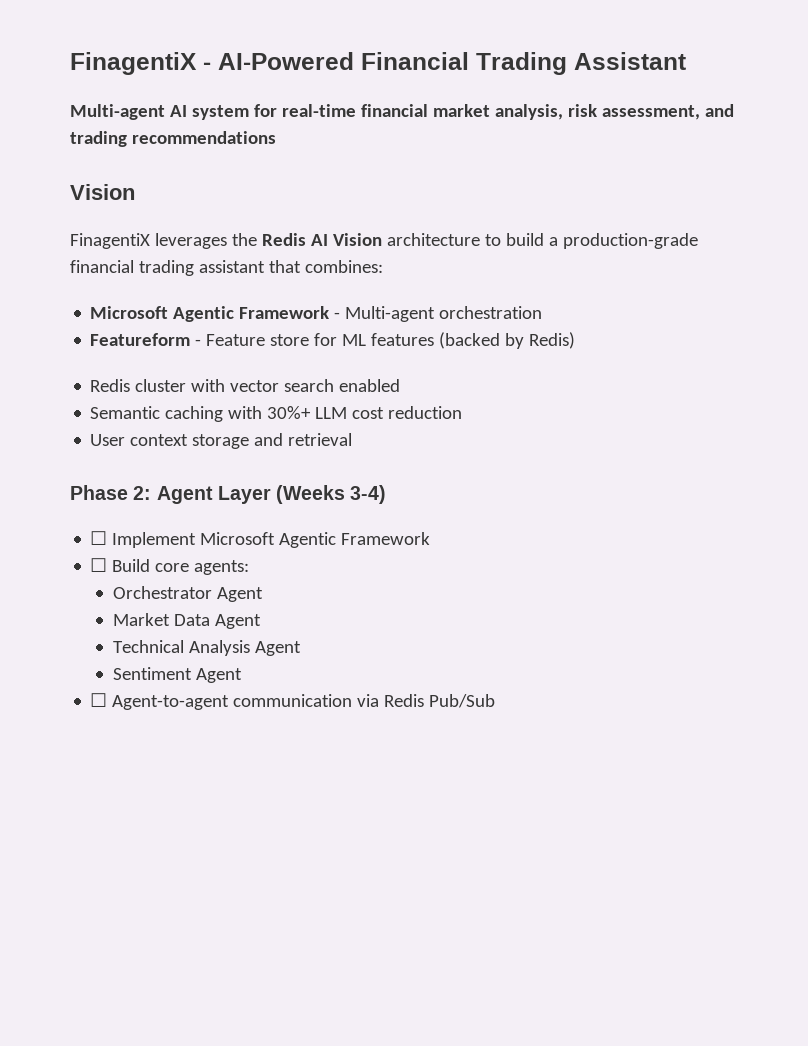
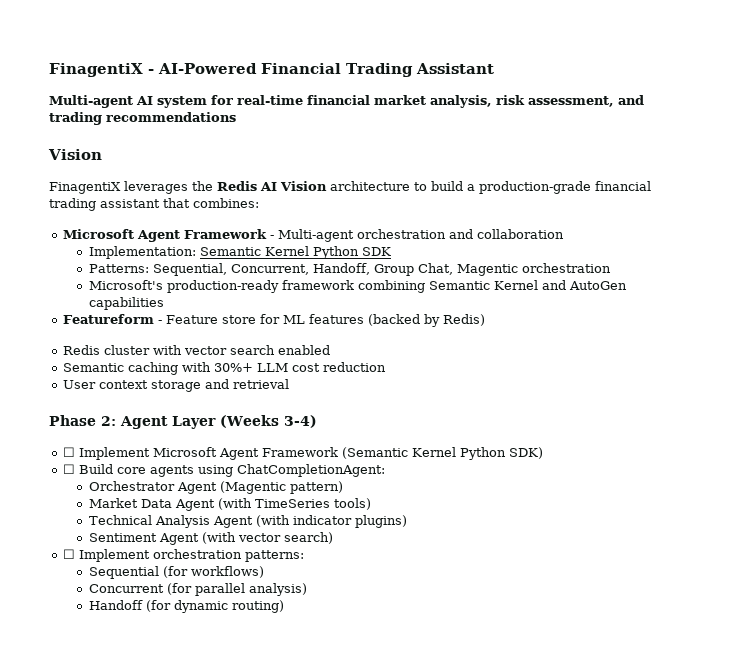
- Microsoft Agentic Framework - Multi-agent orchestration
+ Microsoft Agent Framework - Multi-agent orchestration and collaboration
+ Implementation: Semantic Kernel Python SDK
+ Patterns: Sequential, Concurrent, Handoff, Group Chat, Magentic orchestration
+ Microsoft's production-ready framework combining Semantic Kernel and AutoGen capabilities
- ☐ Implement Microsoft Agentic Framework
+ ☐ Implement Microsoft Agent Framework (Semantic Kernel Python SDK)
- ☐ Build core agents:
+ ☐ Build core agents using ChatCompletionAgent:
- Orchestrator Agent
+ Orchestrator Agent (Magentic pattern)
- Market Data Agent
+ Market Data Agent (with TimeSeries tools)
- Technical Analysis Agent
+ Technical Analysis Agent (with indicator plugins)
- Sentiment Agent
- ☐ Agent-to-agent communication via Redis Pub/Sub
+ Sentiment Agent (with vector search)
+ ☐ Implement orchestration patterns:
+ Sequential (for workflows)
+ Concurrent (for parallel analysis)
+ Handoff (for dynamic routing)

